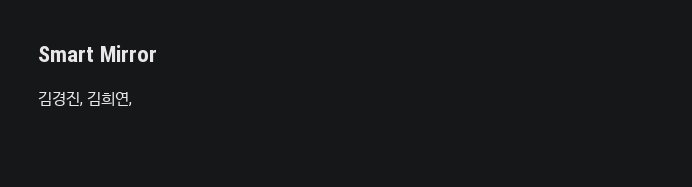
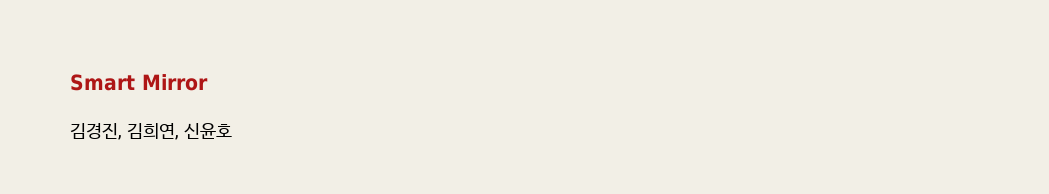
- 김경진, 김희연,
+ 김경진, 김희연, 신윤호

